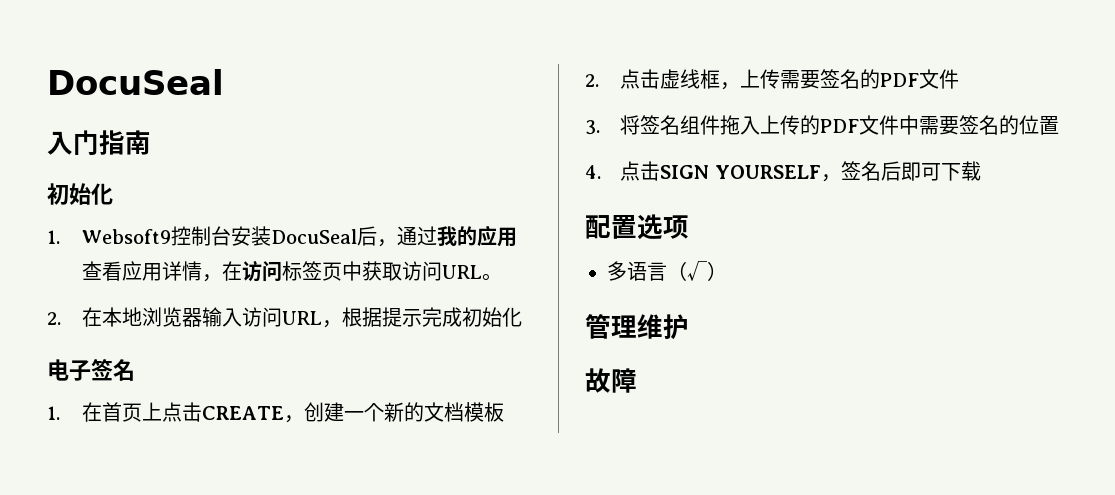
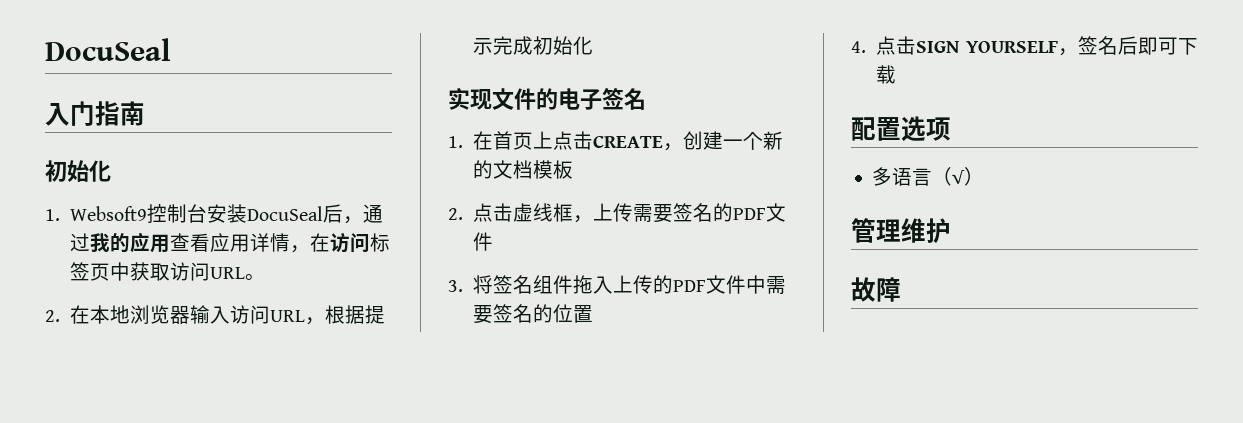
- 电子签名
+ 实现文件的电子签名

